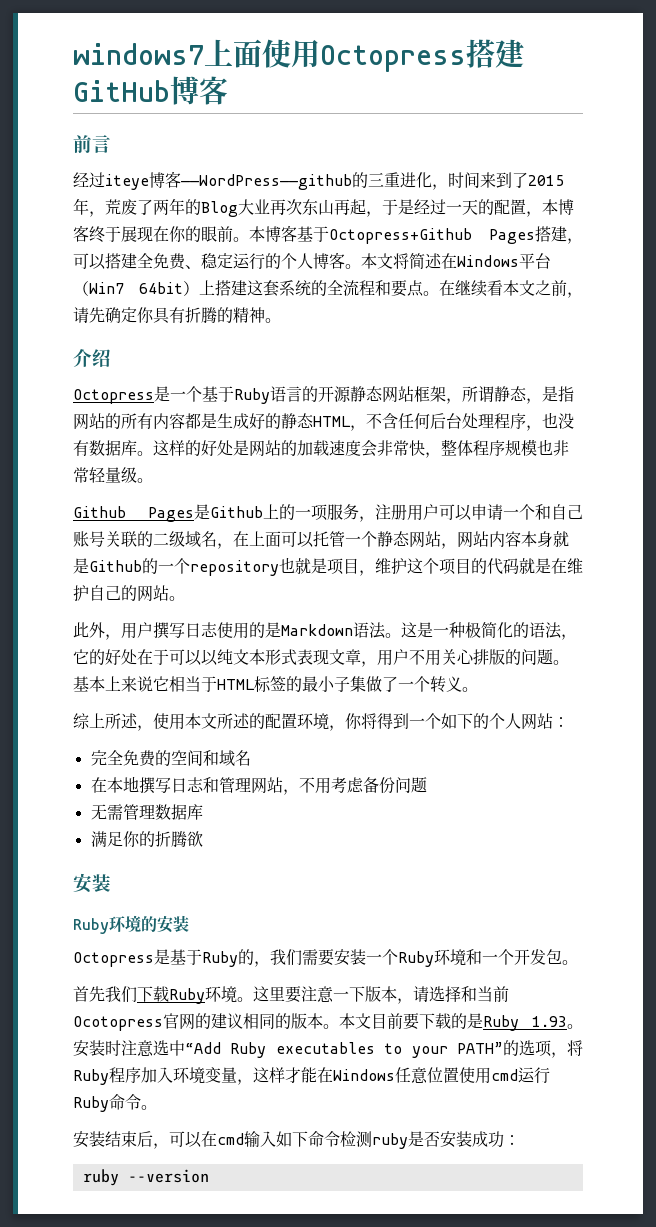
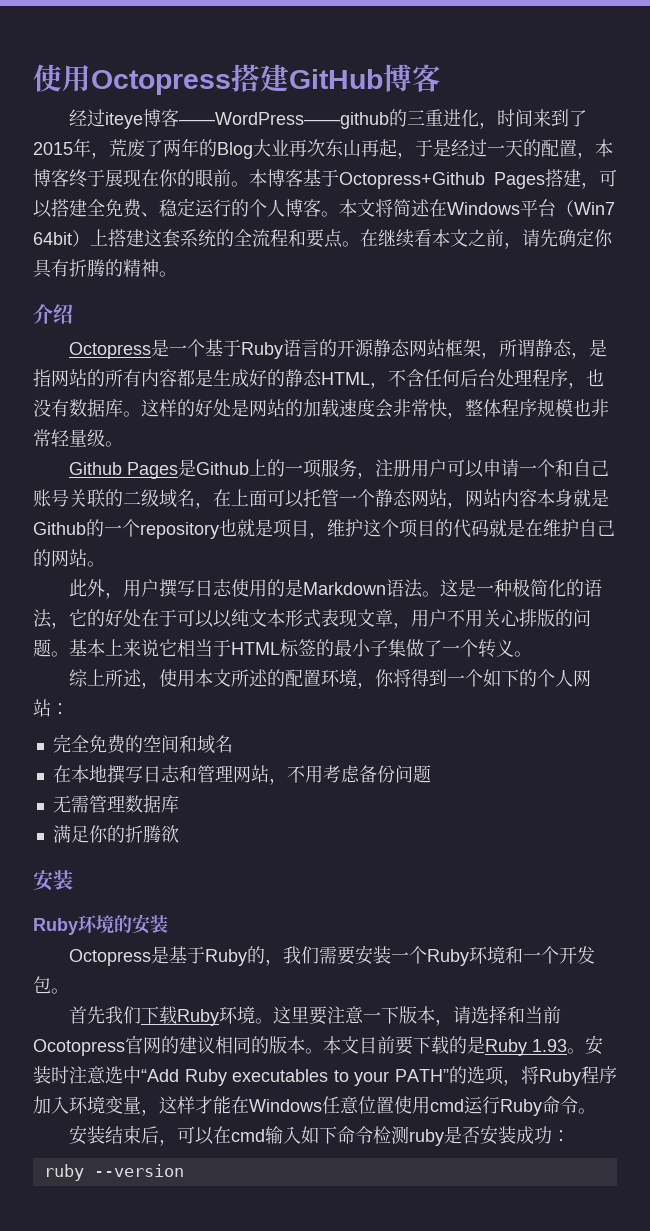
- windows7上面使用Octopress搭建GitHub博客
+ 使用Octopress搭建GitHub博客
- 前言

